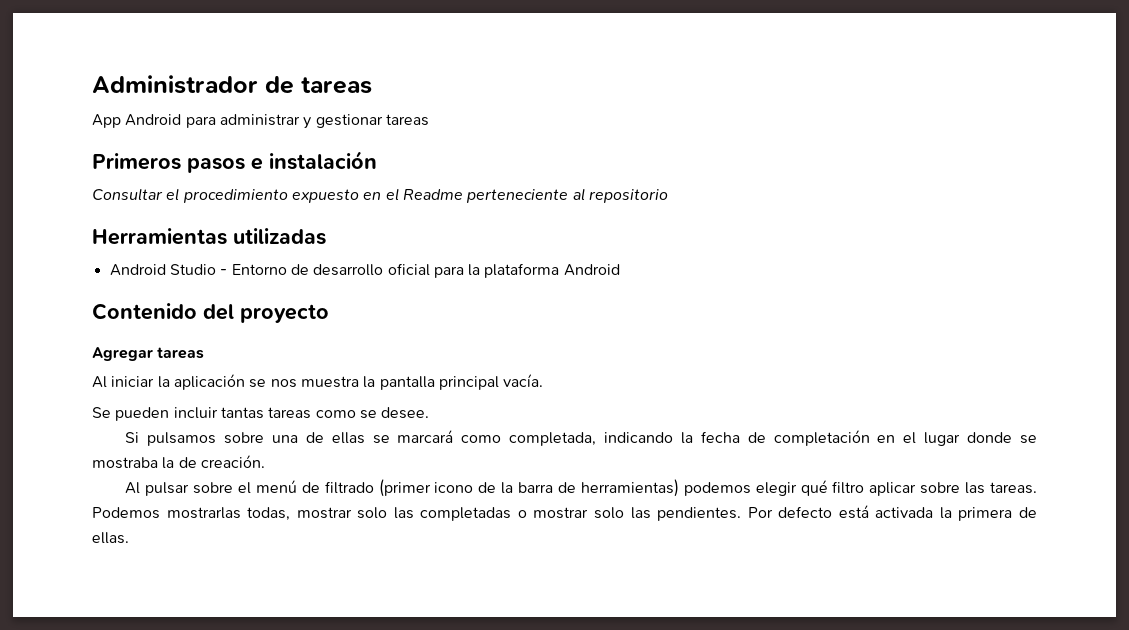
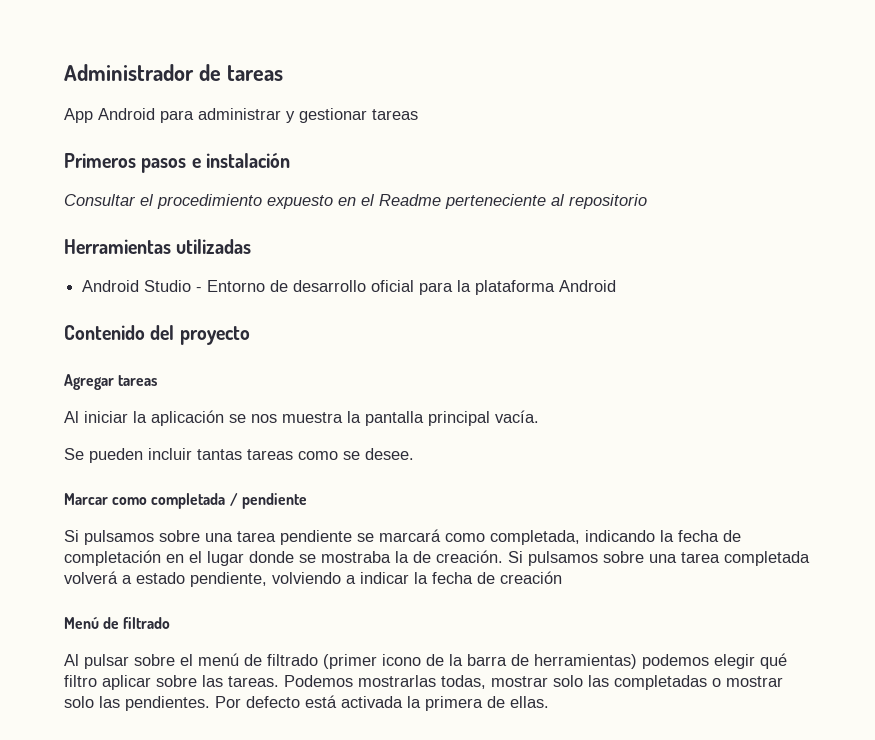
- Si pulsamos sobre una de ellas se marcará como completada, indicando la fecha de completación en el lugar donde se mostraba la de creación.
+ Marcar como completada / pendiente
+ Si pulsamos sobre una tarea pendiente se marcará como completada, indicando la fecha de completación en el lugar donde se mostraba la de creación. Si pulsamos sobre una tarea completada volverá a estado pendiente, volviendo a indicar la fecha de creación
+ Menú de filtrado

